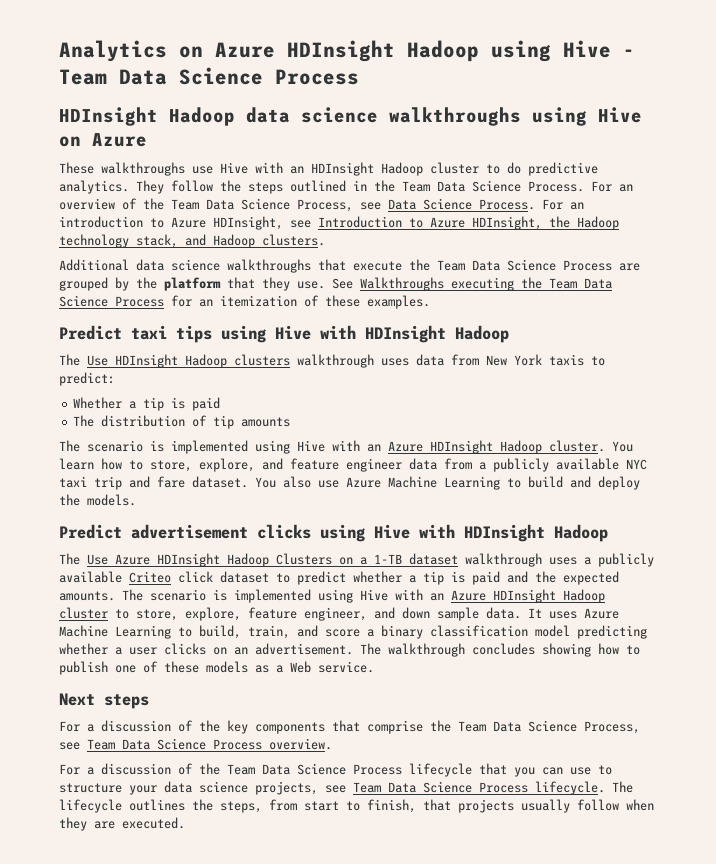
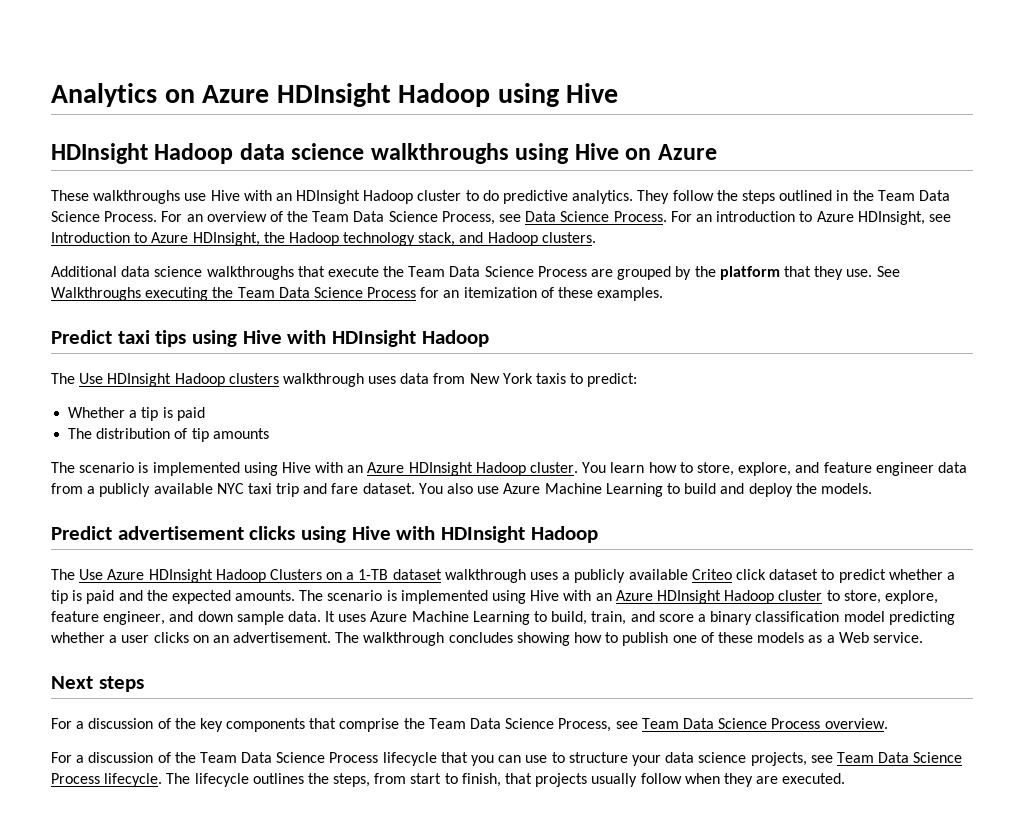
- Analytics on Azure HDInsight Hadoop using Hive - Team Data Science Process
+ Analytics on Azure HDInsight Hadoop using Hive

